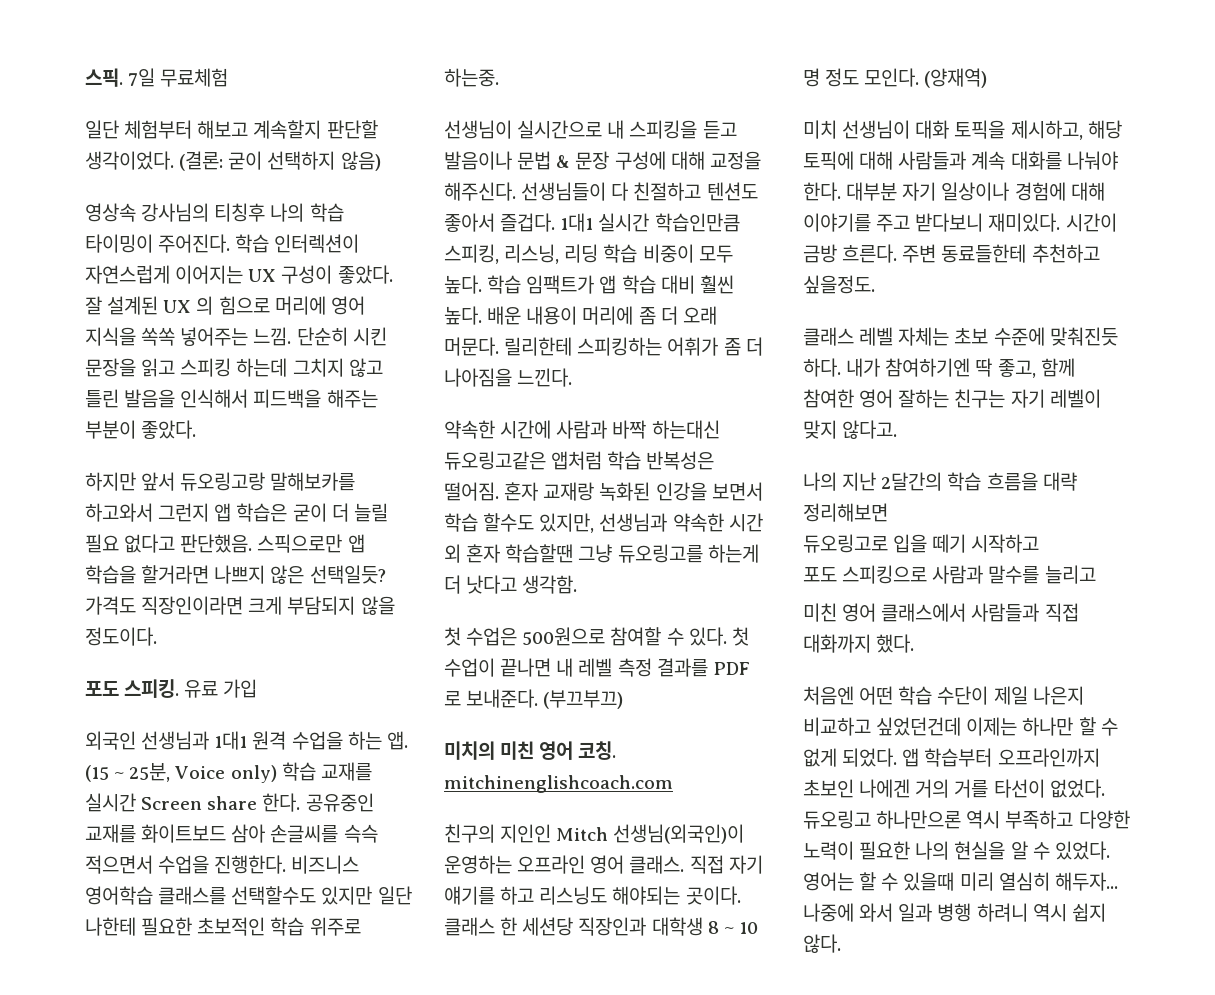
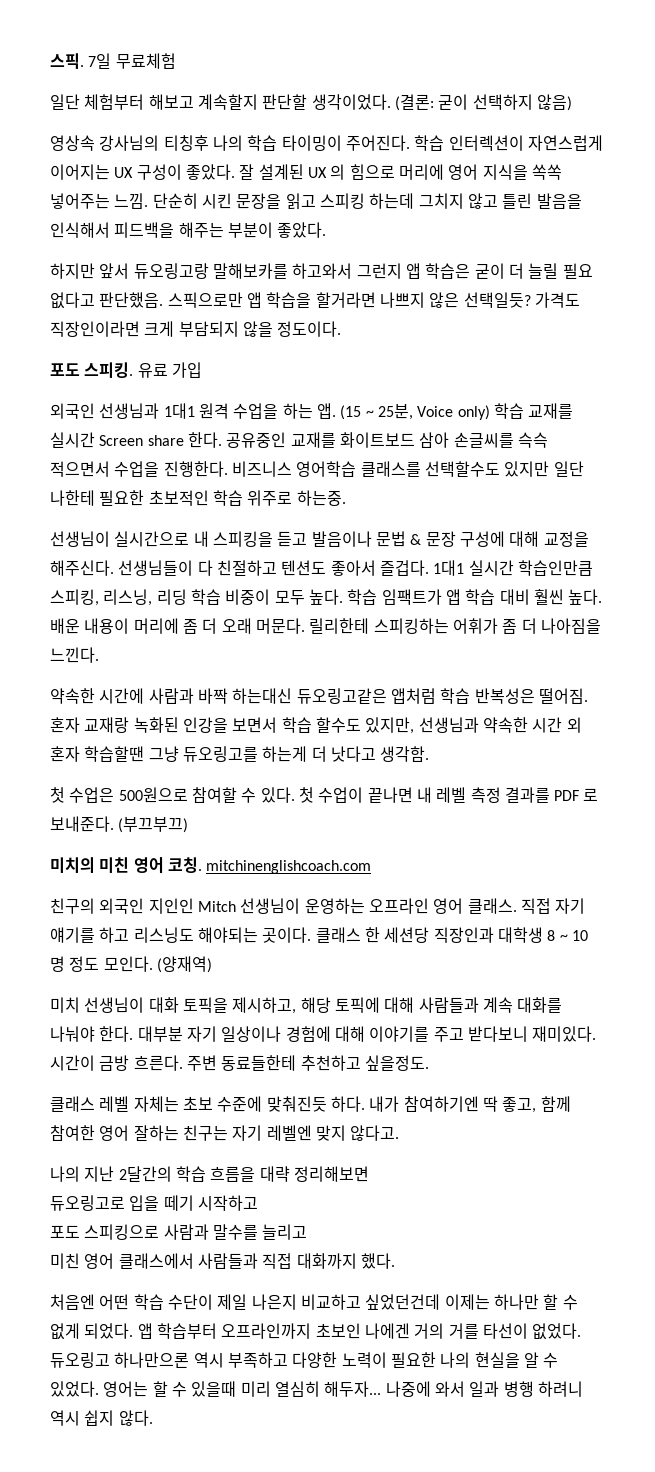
- 친구의 지인인 Mitch 선생님(외국인)이 운영하는 오프라인 영어 클래스.
+ 친구의 외국인 지인인 Mitch 선생님이 운영하는 오프라인 영어 클래스.
- 내가 참여하기엔 딱 좋고, 함께 참여한 영어 잘하는 친구는 자기 레벨이 맞지 않다고.
+ 내가 참여하기엔 딱 좋고, 함께 참여한 영어 잘하는 친구는 자기 레벨엔 맞지 않다고.

